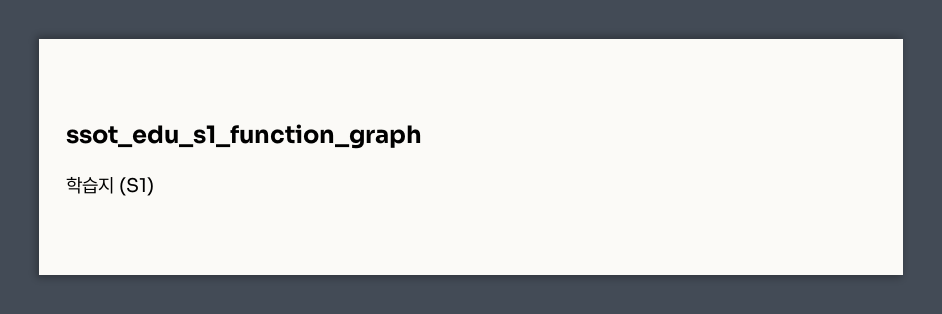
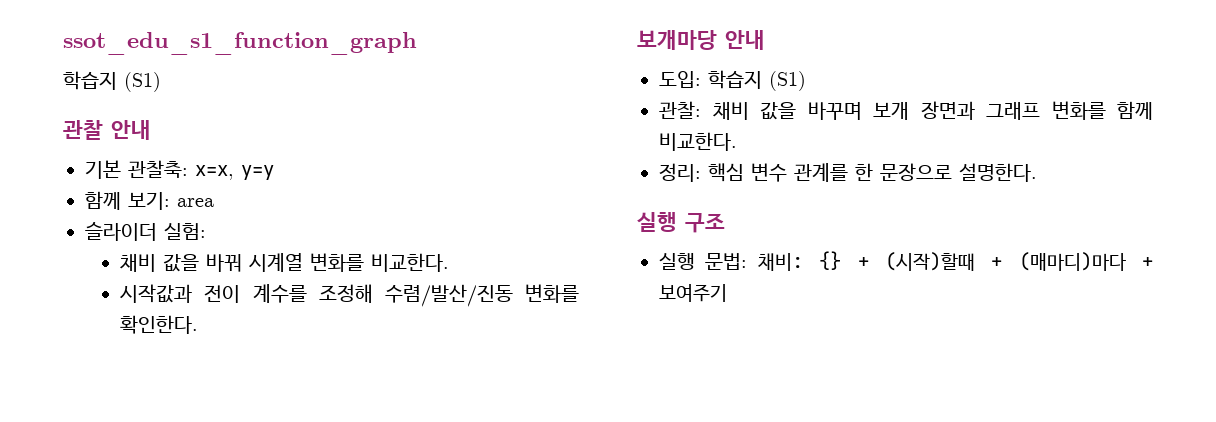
+ 관찰 안내
+ 기본 관찰축: x=x, y=y
+ 함께 보기: area
+ 슬라이더 실험:
+ 채비 값을 바꿔 시계열 변화를 비교한다.
+ 시작값과 전이 계수를 조정해 수렴/발산/진동 변화를 확인한다.
+ 보개마당 안내
+ 도입: 학습지 (S1)
+ 관찰: 채비 값을 바꾸며 보개 장면과 그래프 변화를 함께 비교한다.
+ 정리: 핵심 변수 관계를 한 문장으로 설명한다.
+ 실행 구조
+ 실행 문법: 채비: {} + (시작)할때 + (매마디)마다 + 보여주기

